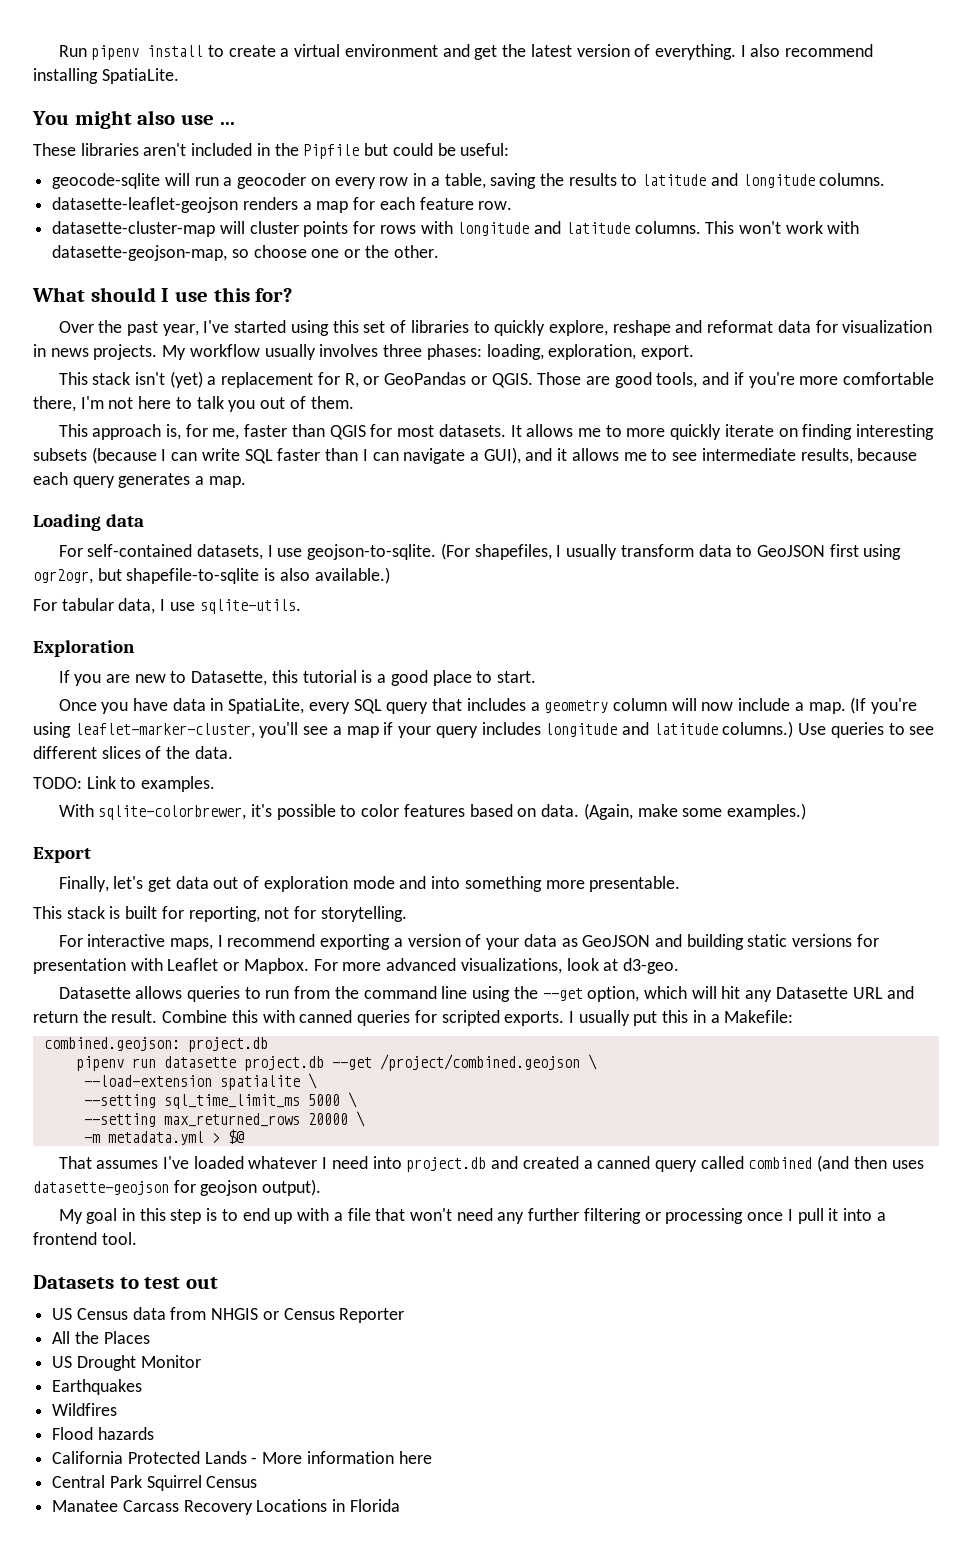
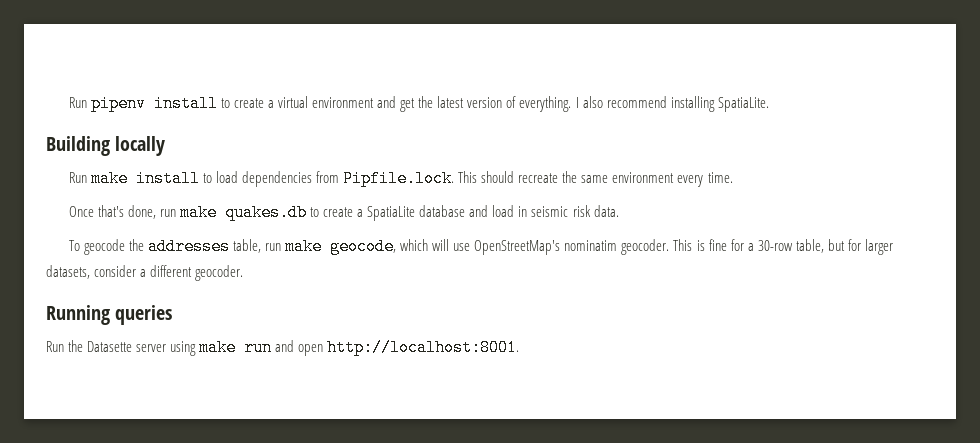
- You might also use ...
- These libraries aren't included in the Pipfile but could be useful:
- geocode-sqlite will run a geocoder on every row in a table, saving the results to latitude and longitude columns.
- datasette-leaflet-geojson renders a map for each feature row.
- datasette-cluster-map will cluster points for rows with longitude and latitude columns. This won't work with datasette-geojson-map, so choose one or the other.
- What should I use this for?
- Over the past year, I've started using this set of libraries to quickly explore, reshape and reformat data for visualization in news projects. My workflow usually involves three phases: loading, exploration, export.
- This stack isn't (yet) a replacement for R, or GeoPandas or QGIS. Those are good tools, and if you're more comfortable there, I'm not here to talk you out of them.
- This approach is, for me, faster than QGIS for most datasets. It allows me to more quickly iterate on finding interesting subsets (because I can write SQL faster than I can navigate a GUI), and it allows me to see intermediate results, because each query generates a map.
- Loading data
- For self-contained datasets, I use geojson-to-sqlite. (For shapefiles, I usually transform data to GeoJSON first using ogr2ogr, but shapefile-to-sqlite is also available.)
- For tabular data, I use sqlite-utils.
- Exploration
- If you are new to Datasette, this tutorial is a good place to start.
- Once you have data in SpatiaLite, every SQL query that includes a geometry column will now include a map. (If you're using leaflet-marker-cluster, you'll see a map if your query includes longitude and latitude columns.) Use queries to see different slices of the data.
- TODO: Link to examples.
- With sqlite-colorbrewer, it's possible to color features based on data. (Again, make some examples.)
- Export
- Finally, let's get data out of exploration mode and into something more presentable.
- This stack is built for reporting, not for storytelling.
- For interactive maps, I recommend exporting a version of your data as GeoJSON and building static versions for presentation with Leaflet or Mapbox. For more advanced visualizations, look at d3-geo.
- Datasette allows queries to run from the command line using the --get option, which will hit any Datasette URL and return the result. Combine this with canned queries for scripted exports. I usually put this in a Makefile:
- combined.geojson: project.db
- pipenv run datasette project.db --get /project/combined.geojson \
- --load-extension spatialite \
- --setting sql_time_limit_ms 5000 \
- --setting max_returned_rows 20000 \
- -m metadata.yml > $@
- That assumes I've loaded whatever I need into project.db and created a canned query called combined (and then uses datasette-geojson for geojson output).
- My goal in this step is to end up with a file that won't need any further filtering or processing once I pull it into a frontend tool.
- Datasets to test out
- US Census data from NHGIS or Census Reporter
- All the Places
- US Drought Monitor
- Earthquakes
- Wildfires
- Flood hazards
- California Protected Lands - More information here
- Central Park Squirrel Census
- Manatee Carcass Recovery Locations in Florida
+ Building locally
+ Run make install to load dependencies from Pipfile.lock. This should recreate the same environment every time.
+ Once that's done, run make quakes.db to create a SpatiaLite database and load in seismic risk data.
+ To geocode the addresses table, run make geocode, which will use OpenStreetMap's nominatim geocoder. This is fine for a 30-row table, but for larger datasets, consider a different geocoder.
+ Running queries
+ Run the Datasette server using make run and open http://localhost:8001.

